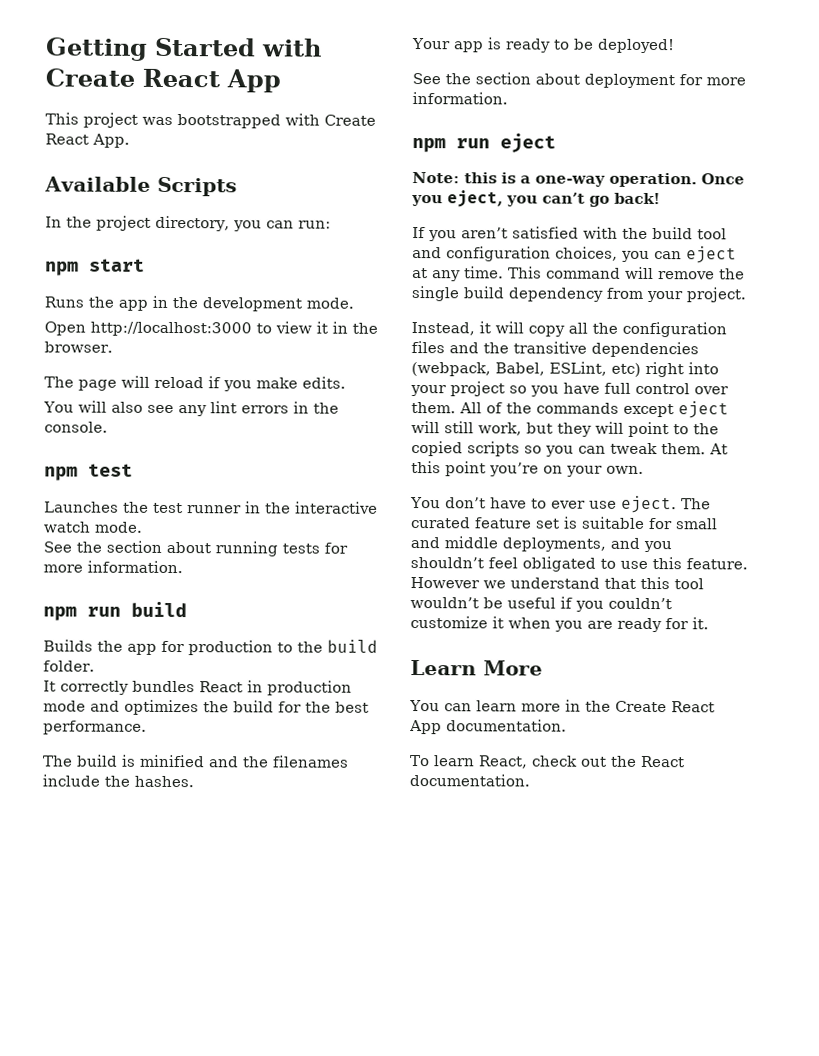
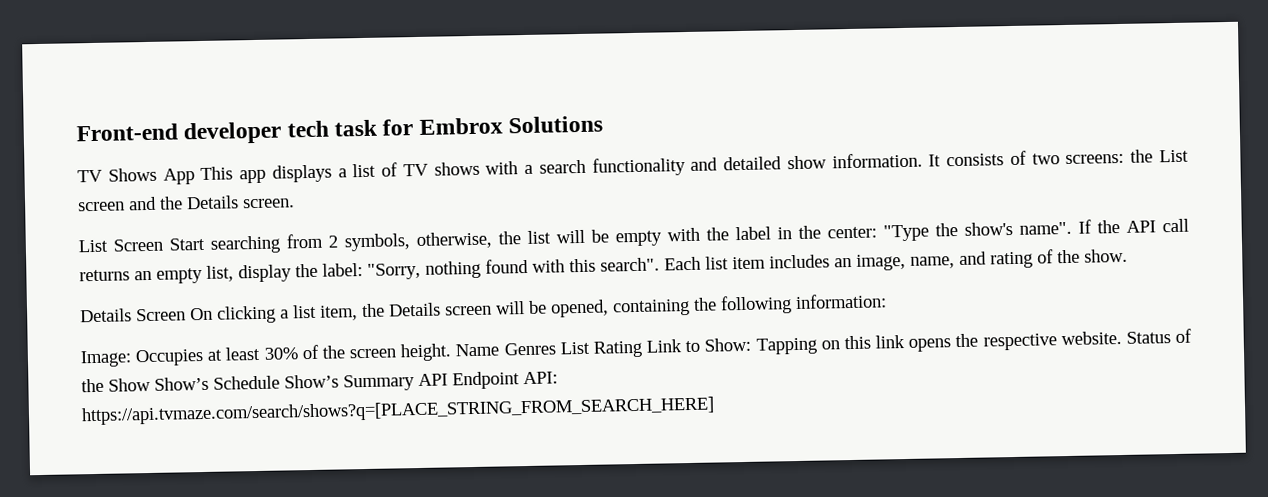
- Getting Started with Create React App
- This project was bootstrapped with Create React App.
- Available Scripts
- In the project directory, you can run:
- npm start
- Runs the app in the development mode.
- Open http://localhost:3000 to view it in the browser.
- The page will reload if you make edits.
- You will also see any lint errors in the console.
- npm test
- Launches the test runner in the interactive watch mode.
- See the section about running tests for more information.
- npm run build
- Builds the app for production to the build folder.
- It correctly bundles React in production mode and optimizes the build for the best performance.
- The build is minified and the filenames include the hashes.
- Your app is ready to be deployed!
- See the section about deployment for more information.
- npm run eject
- Note: this is a one-way operation. Once you eject, you can’t go back!
- If you aren’t satisfied with the build tool and configuration choices, you can eject at any time. This command will remove the single build dependency from your project.
- Instead, it will copy all the configuration files and the transitive dependencies (webpack, Babel, ESLint, etc) right into your project so you have full control over them. All of the commands except eject will still work, but they will point to the copied scripts so you can tweak them. At this point you’re on your own.
- You don’t have to ever use eject. The curated feature set is suitable for small and middle deployments, and you shouldn’t feel obligated to use this feature. However we understand that this tool wouldn’t be useful if you couldn’t customize it when you are ready for it.
- Learn More
- You can learn more in the Create React App documentation.
- To learn React, check out the React documentation.
+ Front-end developer tech task for Embrox Solutions
+ TV Shows App This app displays a list of TV shows with a search functionality and detailed show information. It consists of two screens: the List screen and the Details screen.
+ List Screen Start searching from 2 symbols, otherwise, the list will be empty with the label in the center: "Type the show's name". If the API call returns an empty list, display the label: "Sorry, nothing found with this search". Each list item includes an image, name, and rating of the show.
+ Details Screen On clicking a list item, the Details screen will be opened, containing the following information:
+ Image: Occupies at least 30% of the screen height. Name Genres List Rating Link to Show: Tapping on this link opens the respective website. Status of the Show Show’s Schedule Show’s Summary API Endpoint API: https://api.tvmaze.com/search/shows?q=[PLACE_STRING_FROM_SEARCH_HERE]

